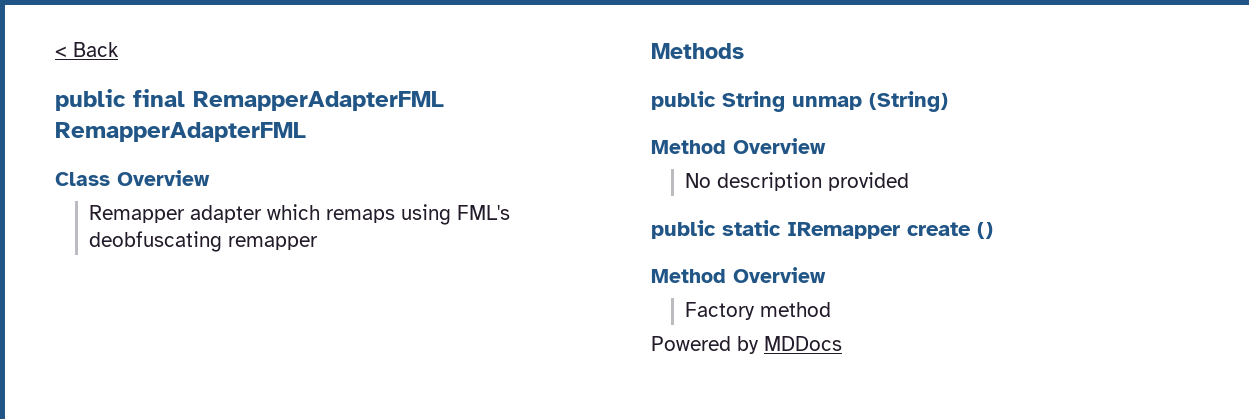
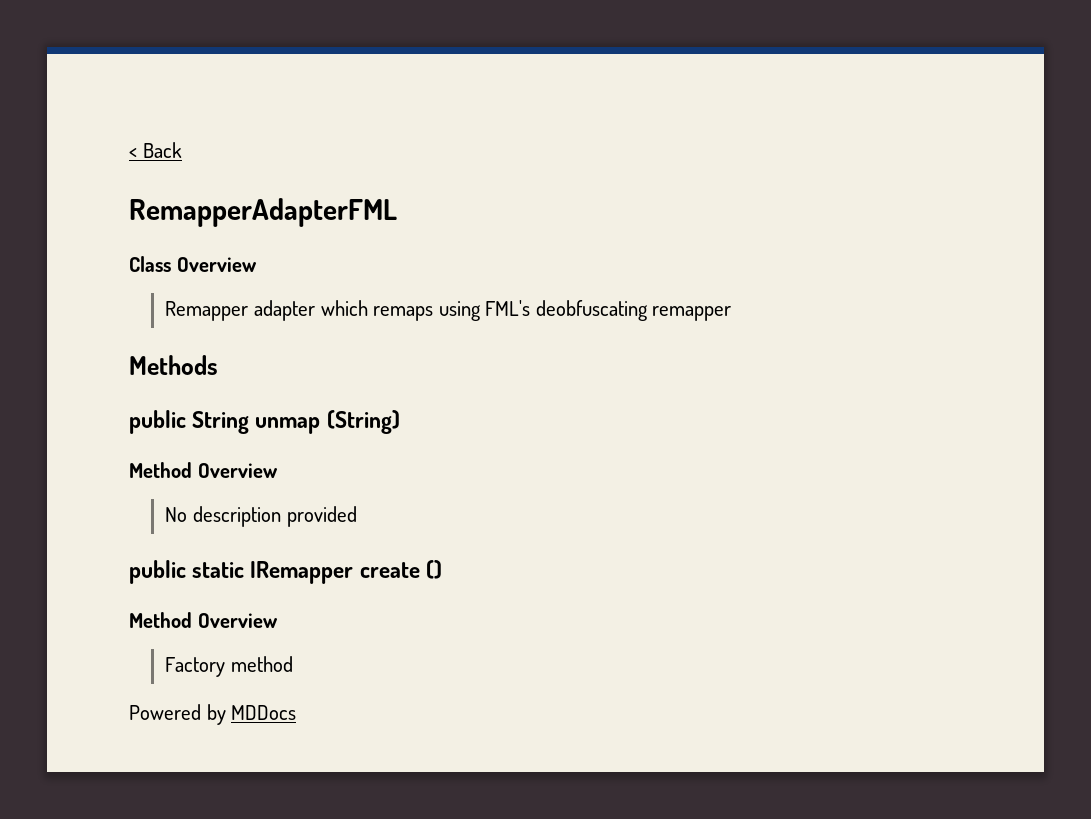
- public final RemapperAdapterFML RemapperAdapterFML
+ RemapperAdapterFML

